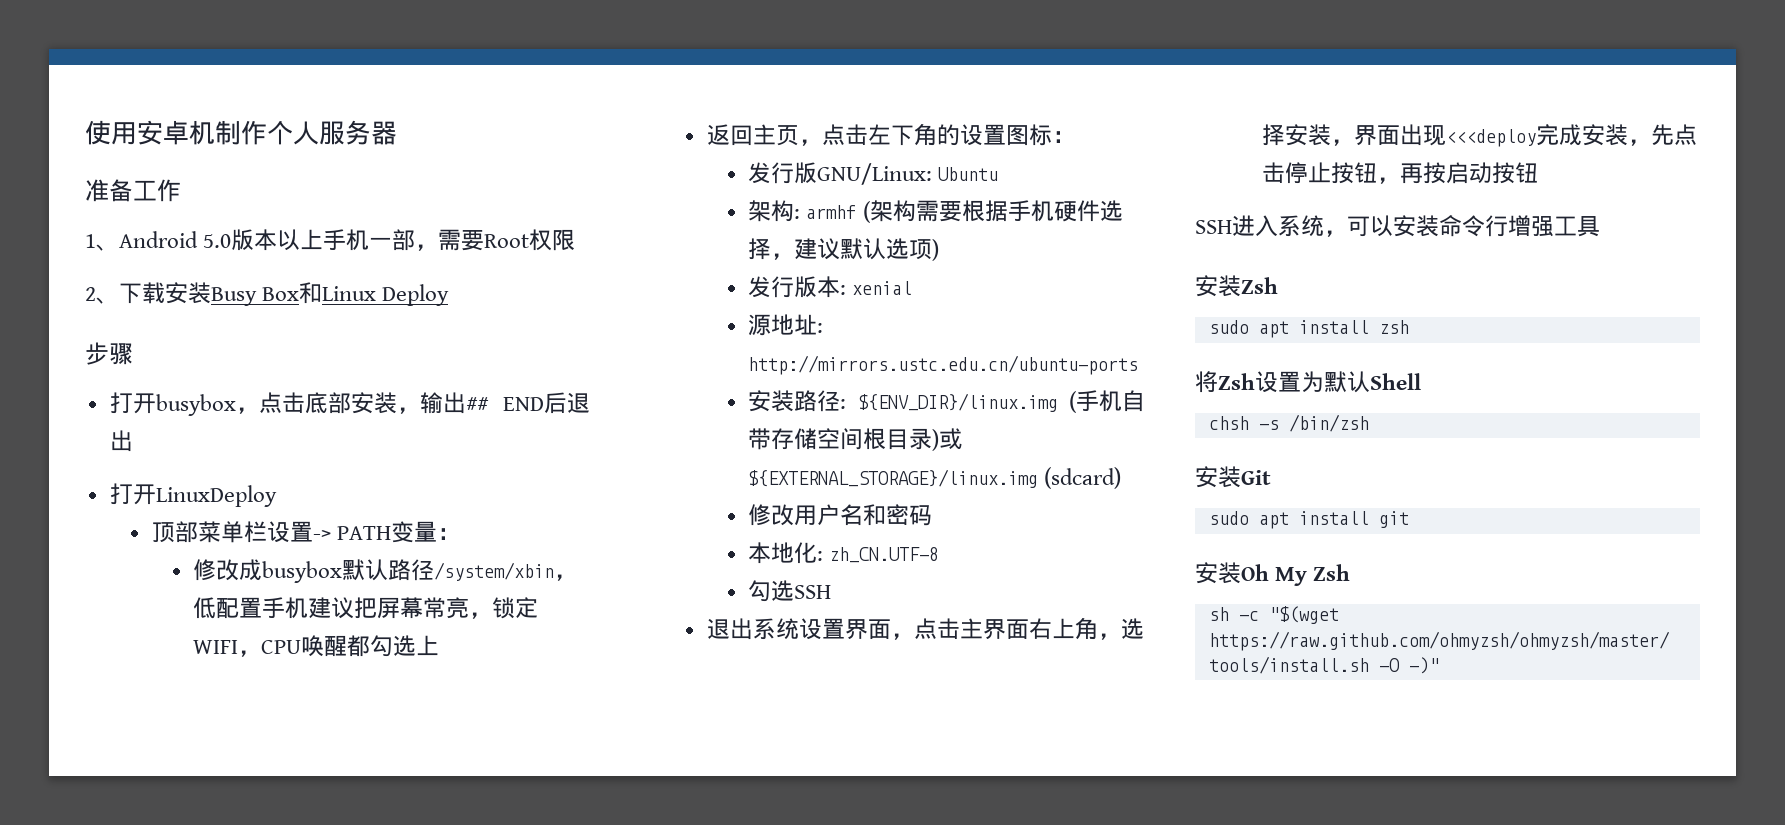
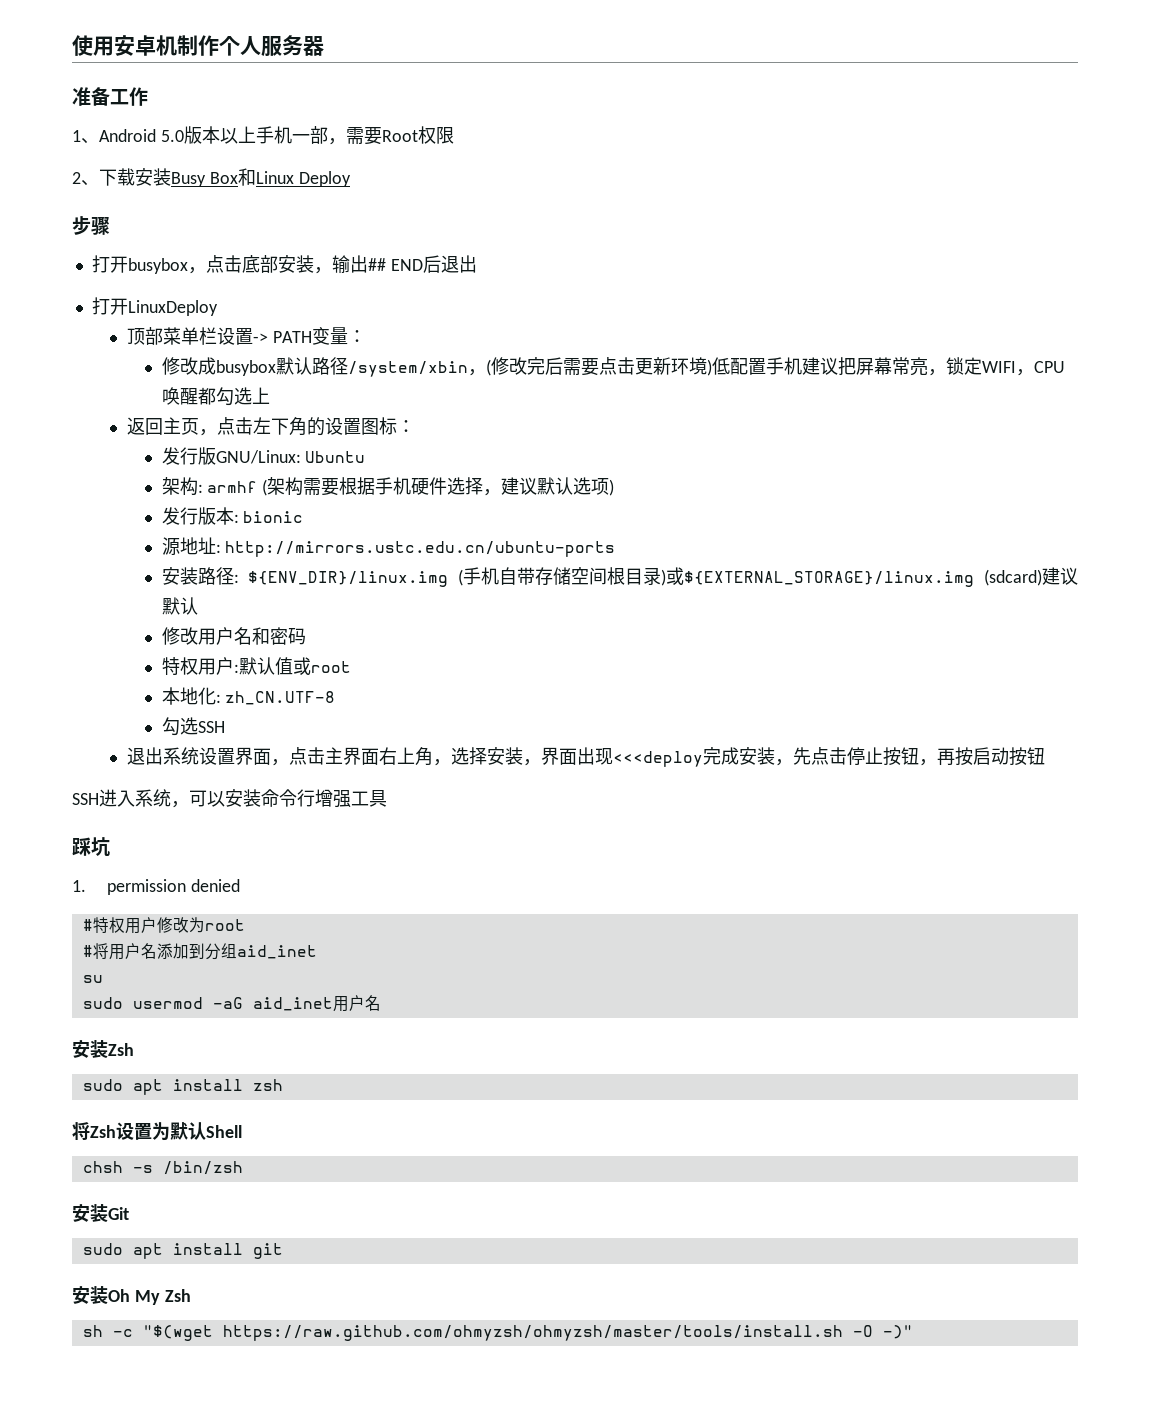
- 修改成busybox默认路径/system/xbin，低配置手机建议把屏幕常亮，锁定WIFI，CPU唤醒都勾选上
+ 修改成busybox默认路径/system/xbin，(修改完后需要点击更新环境)低配置手机建议把屏幕常亮，锁定WIFI，CPU唤醒都勾选上
- 发行版本: xenial
+ 发行版本: bionic
- 安装路径: ${ENV_DIR}/linux.img (手机自带存储空间根目录)或${EXTERNAL_STORAGE}/linux.img (sdcard)
+ 安装路径: ${ENV_DIR}/linux.img (手机自带存储空间根目录)或${EXTERNAL_STORAGE}/linux.img (sdcard)建议默认
+ 特权用户:默认值或root
+ 踩坑
+ 1. permission denied
+ #特权用户修改为root
+ #将用户名添加到分组aid_inet
+ su
+ sudo usermod -aG aid_inet用户名

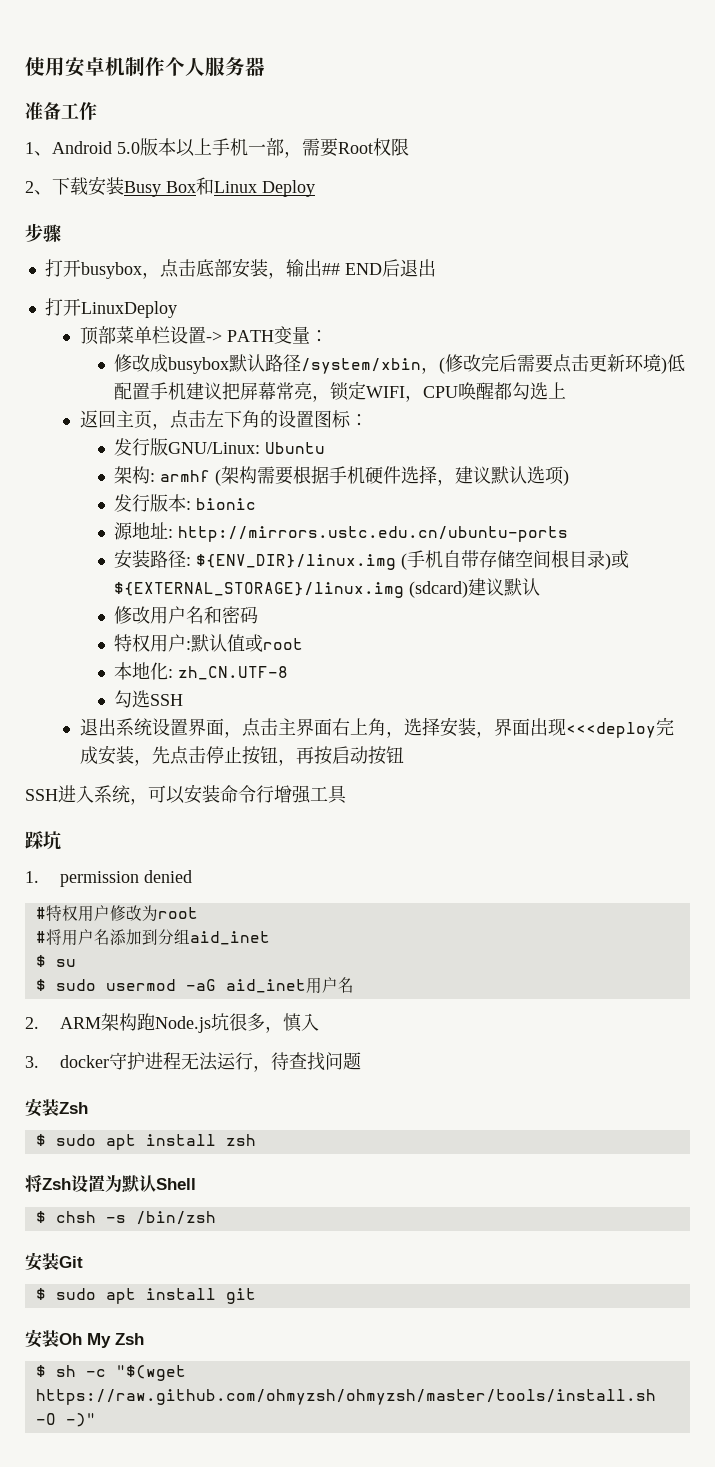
- su
+ $ su
- sudo usermod -aG aid_inet用户名
+ $ sudo usermod -aG aid_inet用户名
+ 2. ARM架构跑Node.js坑很多，慎入
+ 3. docker守护进程无法运行，待查找问题
- sudo apt install zsh
+ $ sudo apt install zsh
- chsh -s /bin/zsh
+ $ chsh -s /bin/zsh
- sudo apt install git
+ $ sudo apt install git
- sh -c "$(wget https://raw.github.com/ohmyzsh/ohmyzsh/master/tools/install.sh -O -)"
+ $ sh -c "$(wget https://raw.github.com/ohmyzsh/ohmyzsh/master/tools/install.sh -O -)"

